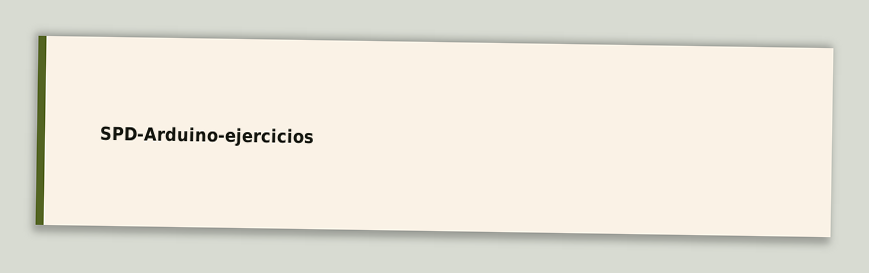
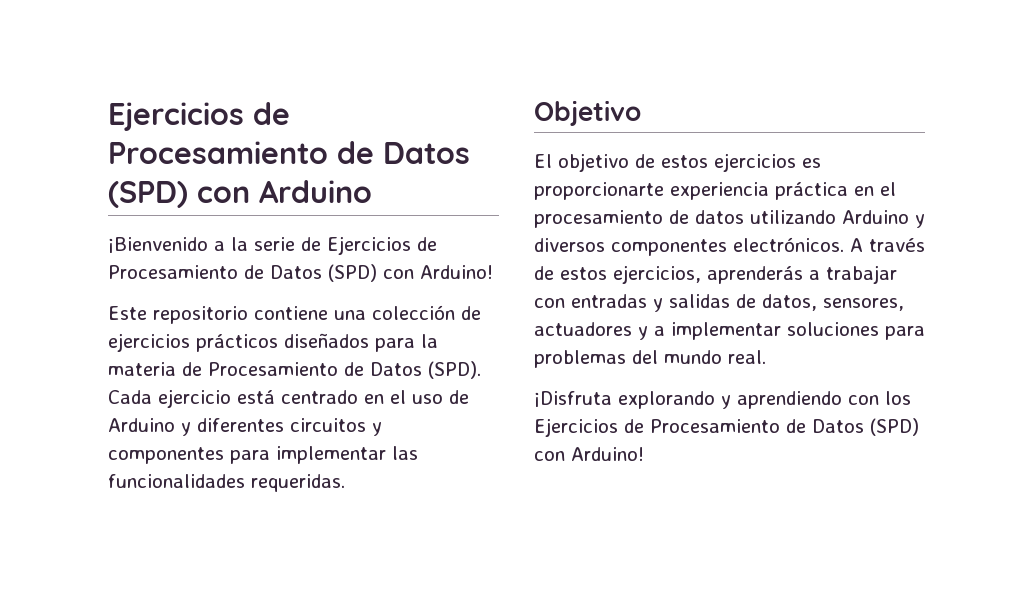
- SPD-Arduino-ejercicios
+ Ejercicios de Procesamiento de Datos (SPD) con Arduino
+ ¡Bienvenido a la serie de Ejercicios de Procesamiento de Datos (SPD) con Arduino!
+ Este repositorio contiene una colección de ejercicios prácticos diseñados para la materia de Procesamiento de Datos (SPD). Cada ejercicio está centrado en el uso de Arduino y diferentes circuitos y componentes para implementar las funcionalidades requeridas.
+ Objetivo
+ El objetivo de estos ejercicios es proporcionarte experiencia práctica en el procesamiento de datos utilizando Arduino y diversos componentes electrónicos. A través de estos ejercicios, aprenderás a trabajar con entradas y salidas de datos, sensores, actuadores y a implementar soluciones para problemas del mundo real.
+ ¡Disfruta explorando y aprendiendo con los Ejercicios de Procesamiento de Datos (SPD) con Arduino!

